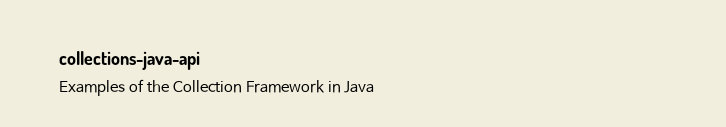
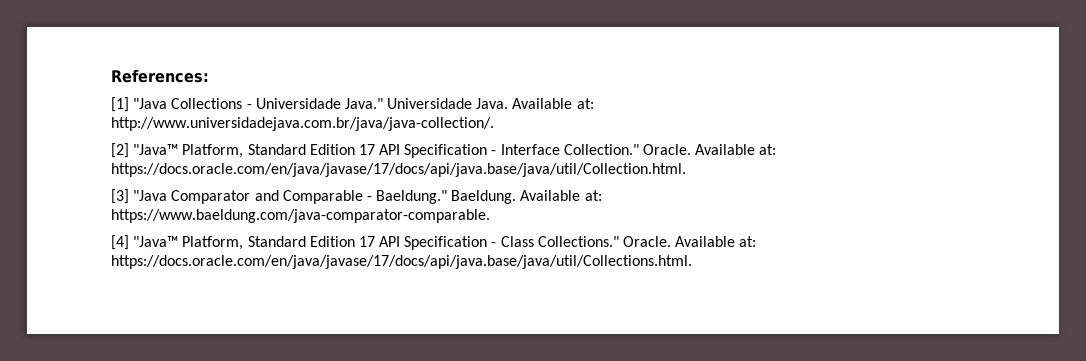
- collections-java-api
- Examples of the Collection Framework in Java
+ References:
+ [1] "Java Collections - Universidade Java." Universidade Java. Available at: http://www.universidadejava.com.br/java/java-collection/.
+ [2] "Java™ Platform, Standard Edition 17 API Specification - Interface Collection." Oracle. Available at: https://docs.oracle.com/en/java/javase/17/docs/api/java.base/java/util/Collection.html.
+ [3] "Java Comparator and Comparable - Baeldung." Baeldung. Available at: https://www.baeldung.com/java-comparator-comparable.
+ [4] "Java™ Platform, Standard Edition 17 API Specification - Class Collections." Oracle. Available at: https://docs.oracle.com/en/java/javase/17/docs/api/java.base/java/util/Collections.html.

